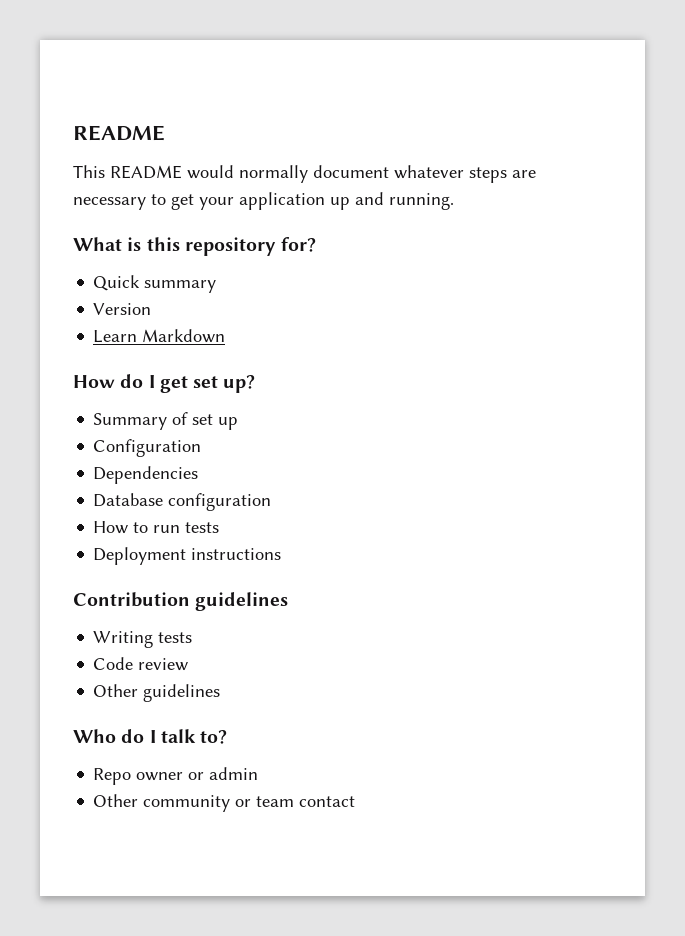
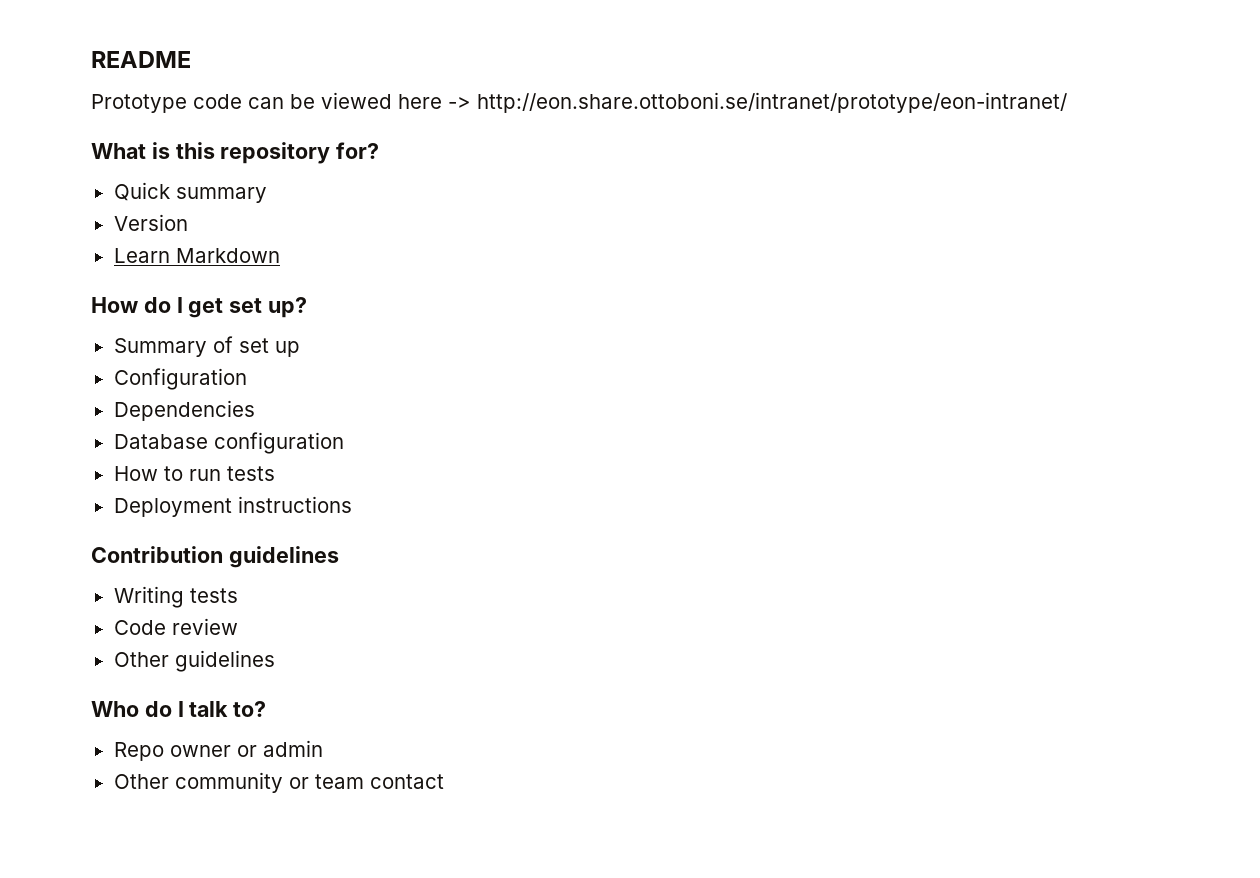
- This README would normally document whatever steps are necessary to get your application up and running.
+ Prototype code can be viewed here -> http://eon.share.ottoboni.se/intranet/prototype/eon-intranet/

